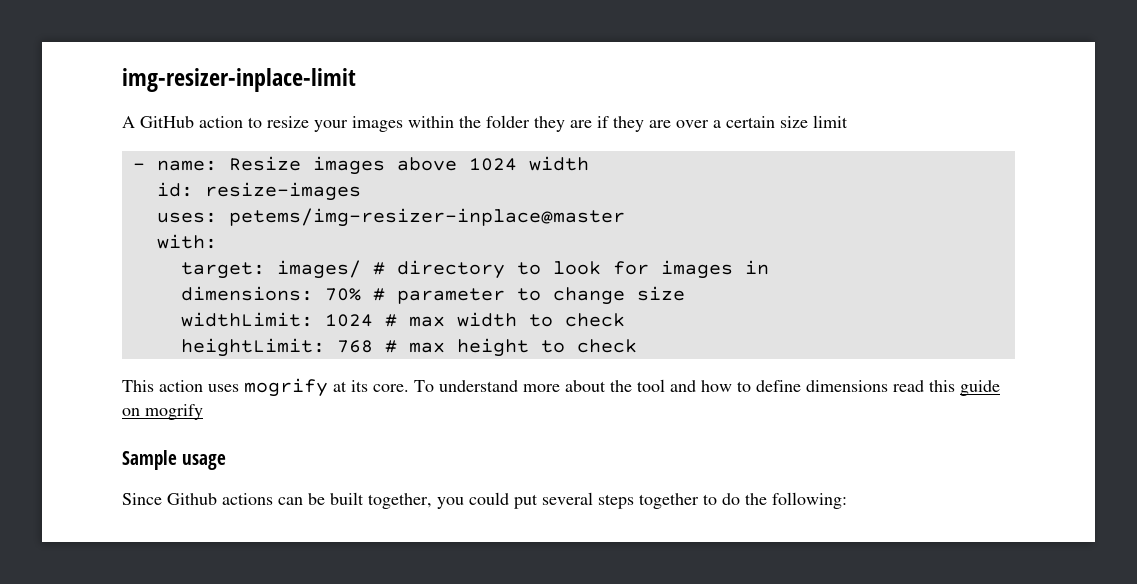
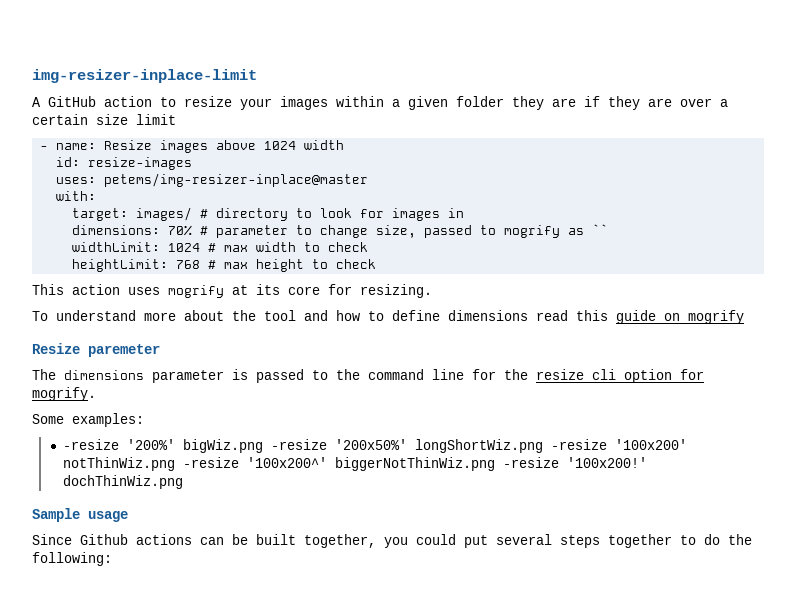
- A GitHub action to resize your images within the folder they are if they are over a certain size limit
+ A GitHub action to resize your images within a given folder they are if they are over a certain size limit
- dimensions: 70% # parameter to change size
+ dimensions: 70% # parameter to change size, passed to mogrify as ``
- This action uses mogrify at its core. To understand more about the tool and how to define dimensions read this guide on mogrify
+ This action uses mogrify at its core for resizing.
+ To understand more about the tool and how to define dimensions read this guide on mogrify
+ Resize paremeter
+ The dimensions parameter is passed to the command line for the resize cli option for mogrify.
+ Some examples:
+ -resize '200%' bigWiz.png -resize '200x50%' longShortWiz.png -resize '100x200' notThinWiz.png -resize '100x200^' biggerNotThinWiz.png -resize '100x200!' dochThinWiz.png

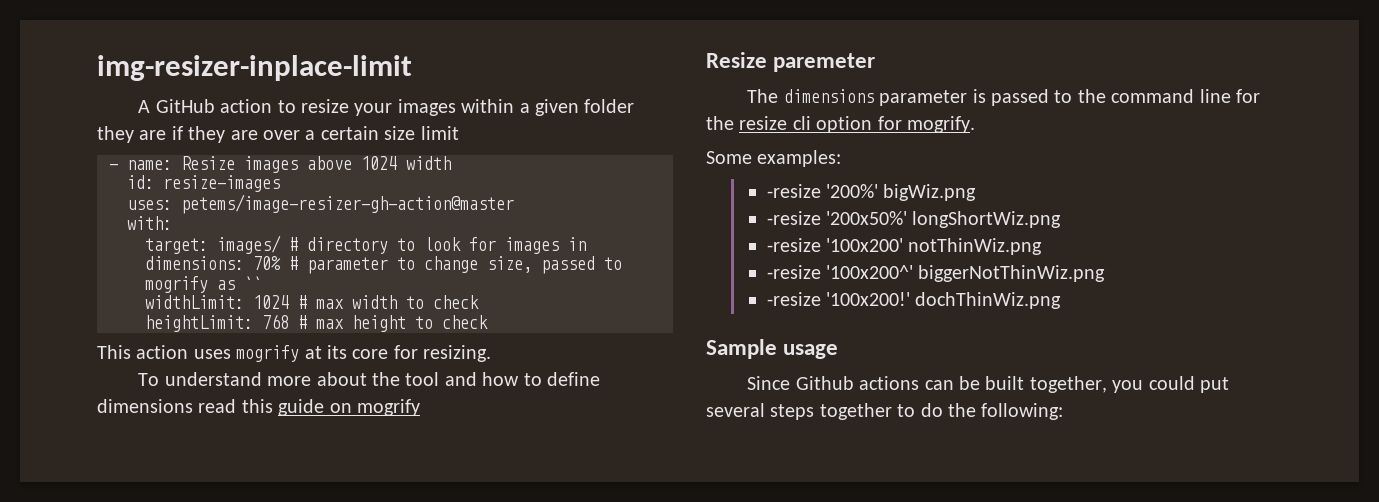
- uses: petems/img-resizer-inplace@master
+ uses: petems/image-resizer-gh-action@master
- -resize '200%' bigWiz.png -resize '200x50%' longShortWiz.png -resize '100x200' notThinWiz.png -resize '100x200^' biggerNotThinWiz.png -resize '100x200!' dochThinWiz.png
+ -resize '200%' bigWiz.png
+ -resize '200x50%' longShortWiz.png
+ -resize '100x200' notThinWiz.png
+ -resize '100x200^' biggerNotThinWiz.png
+ -resize '100x200!' dochThinWiz.png

